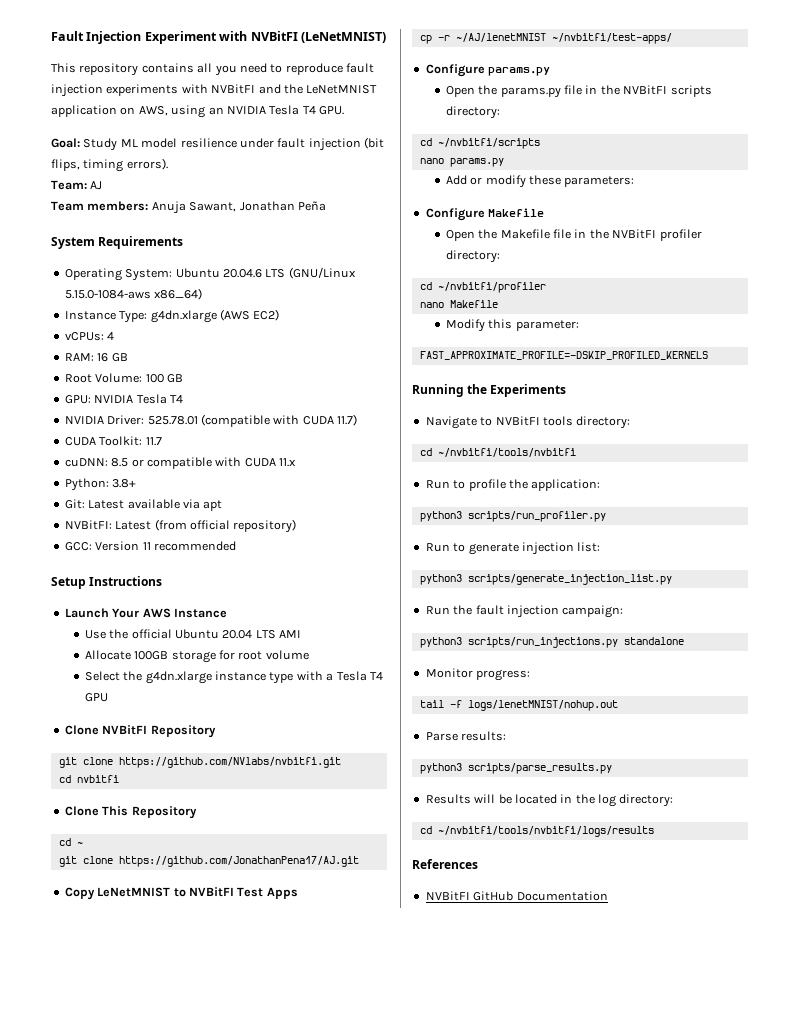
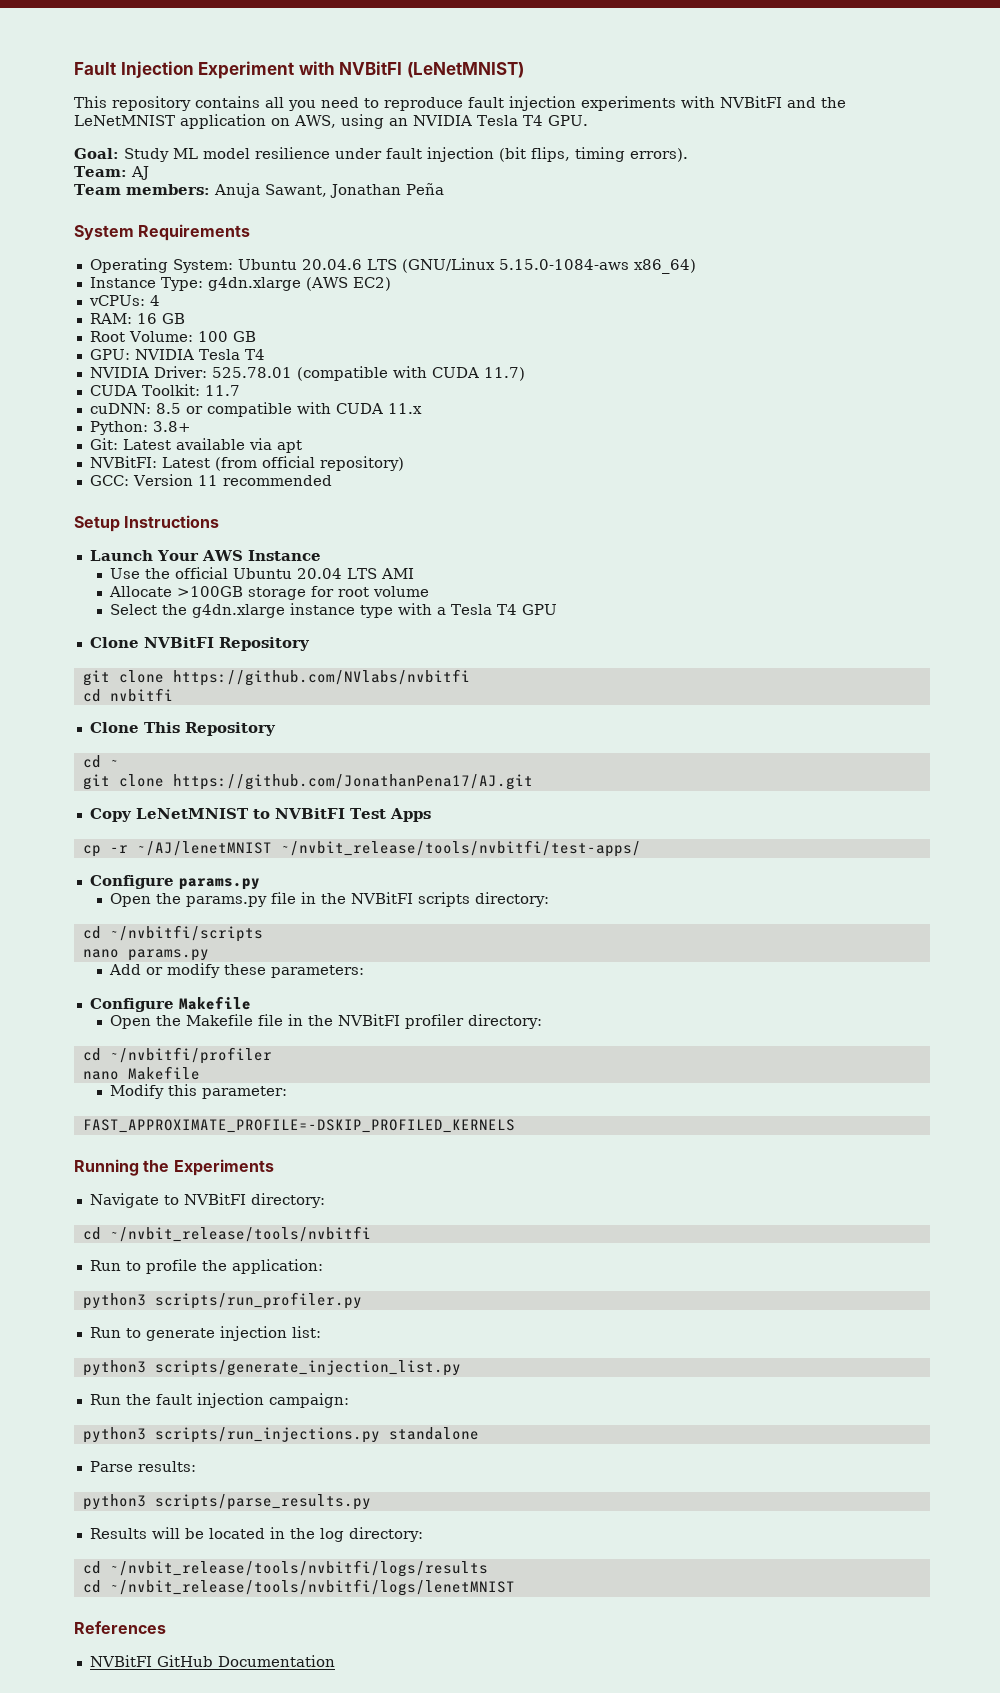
- Allocate 100GB storage for root volume
+ Allocate >100GB storage for root volume
- git clone https://github.com/NVlabs/nvbitfi.git
+ git clone https://github.com/NVlabs/nvbitfi
- cp -r ~/AJ/lenetMNIST ~/nvbitfi/test-apps/
+ cp -r ~/AJ/lenetMNIST ~/nvbit_release/tools/nvbitfi/test-apps/
- Navigate to NVBitFI tools directory:
- cd ~/nvbitfi/tools/nvbitfi
+ Navigate to NVBitFI directory:
+ cd ~/nvbit_release/tools/nvbitfi
- Monitor progress:
- tail -f logs/lenetMNIST/nohup.out
- cd ~/nvbitfi/tools/nvbitfi/logs/results
+ cd ~/nvbit_release/tools/nvbitfi/logs/results
+ cd ~/nvbit_release/tools/nvbitfi/logs/lenetMNIST

